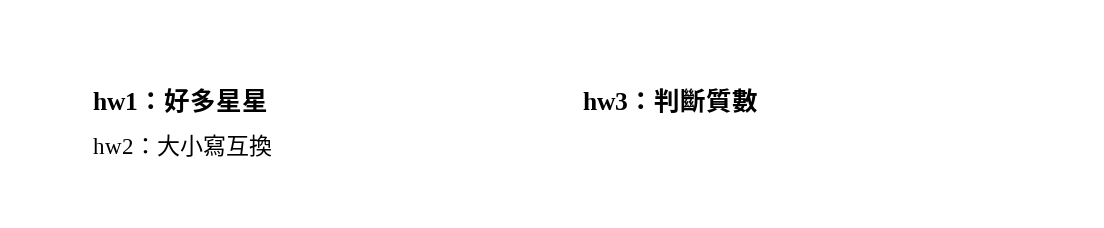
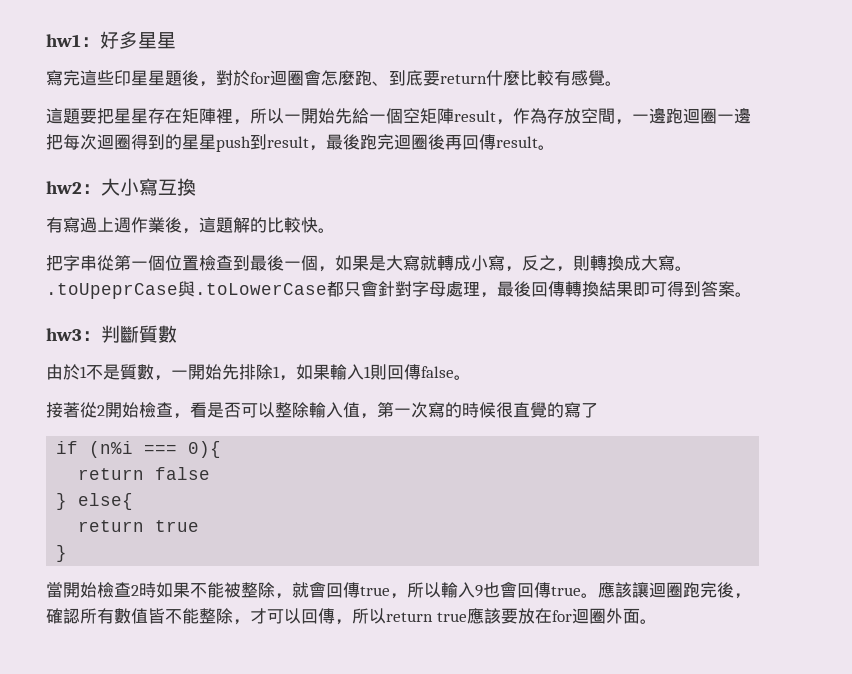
+ 寫完這些印星星題後，對於for迴圈會怎麼跑、到底要return什麼比較有感覺。
+ 這題要把星星存在矩陣裡，所以一開始先給一個空矩陣result，作為存放空間，一邊跑迴圈一邊把每次迴圈得到的星星push到result，最後跑完迴圈後再回傳result。
  hw2：大小寫互換
+ 有寫過上週作業後，這題解的比較快。
+ 把字串從第一個位置檢查到最後一個，如果是大寫就轉成小寫，反之，則轉換成大寫。.toUpeprCase與.toLowerCase都只會針對字母處理，最後回傳轉換結果即可得到答案。
  hw3：判斷質數
+ 由於1不是質數，一開始先排除1，如果輸入1則回傳false。
+ 接著從2開始檢查，看是否可以整除輸入值，第一次寫的時候很直覺的寫了
+ if (n%i === 0){
+ return false
+ } else{
+ return true
+ }
+ 當開始檢查2時如果不能被整除，就會回傳true，所以輸入9也會回傳true。應該讓迴圈跑完後，確認所有數值皆不能整除，才可以回傳，所以return true應該要放在for迴圈外面。

